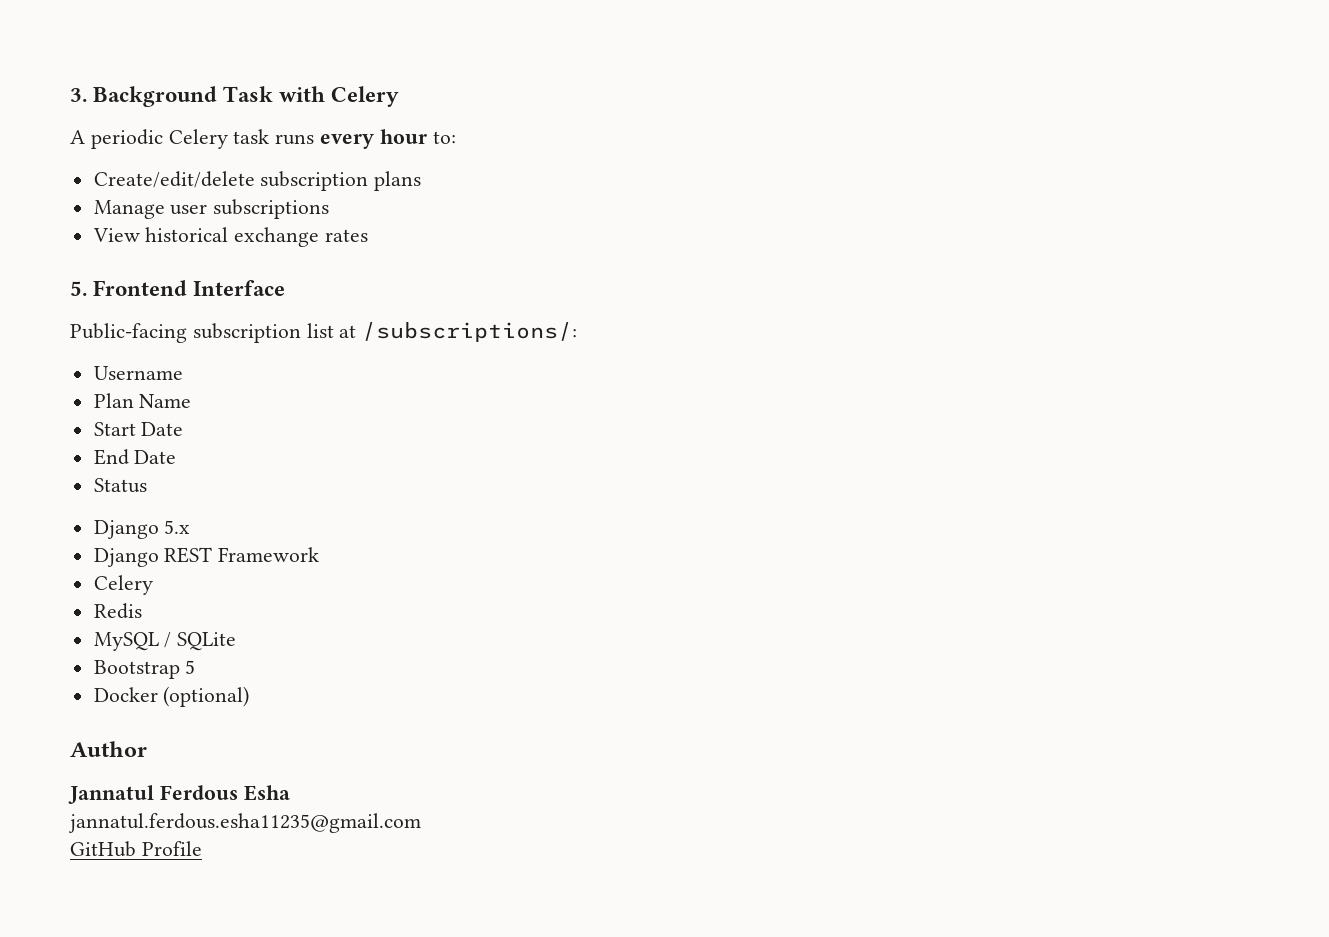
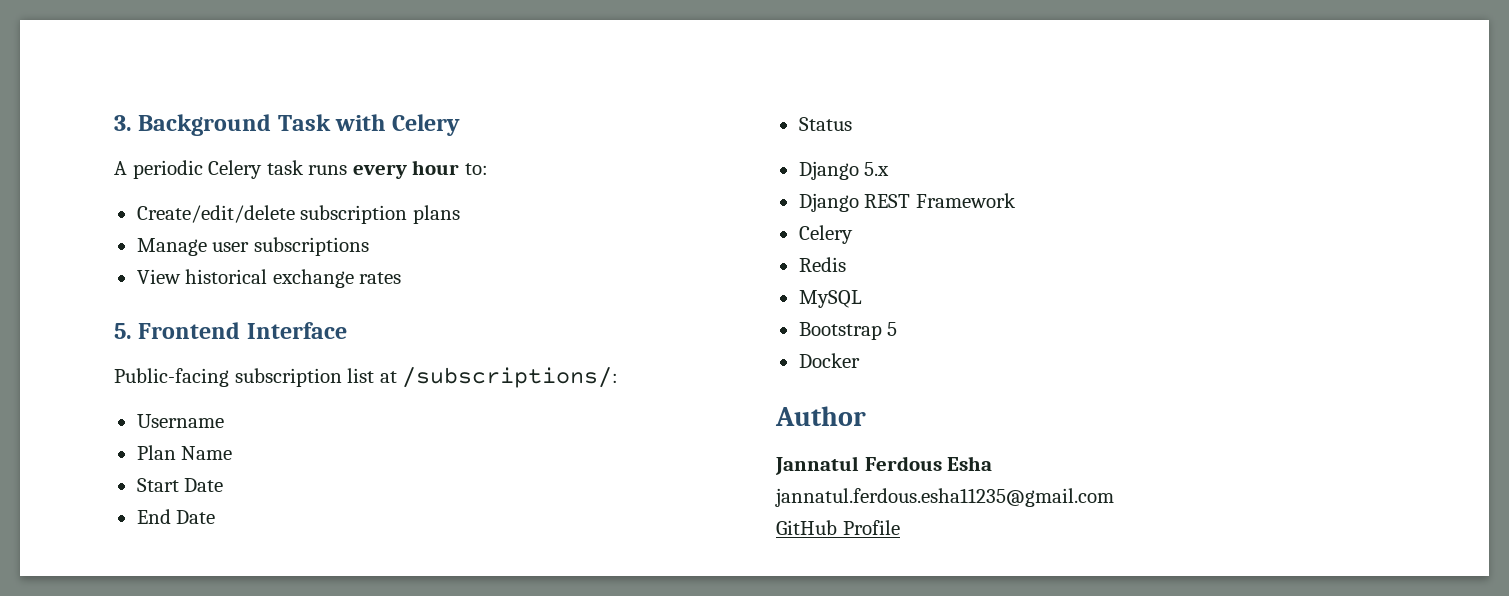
- MySQL / SQLite
+ MySQL
- Docker (optional)
+ Docker

